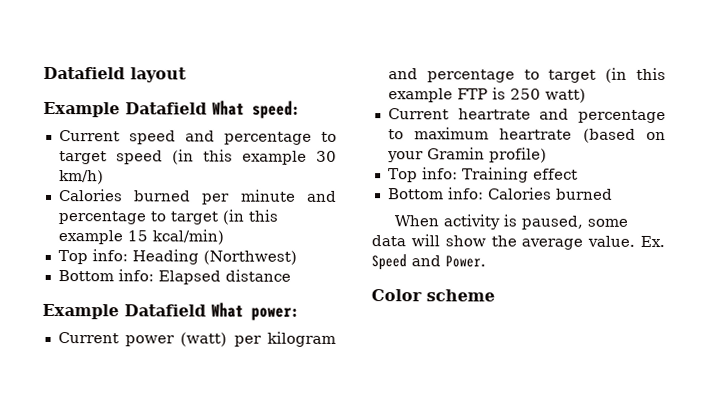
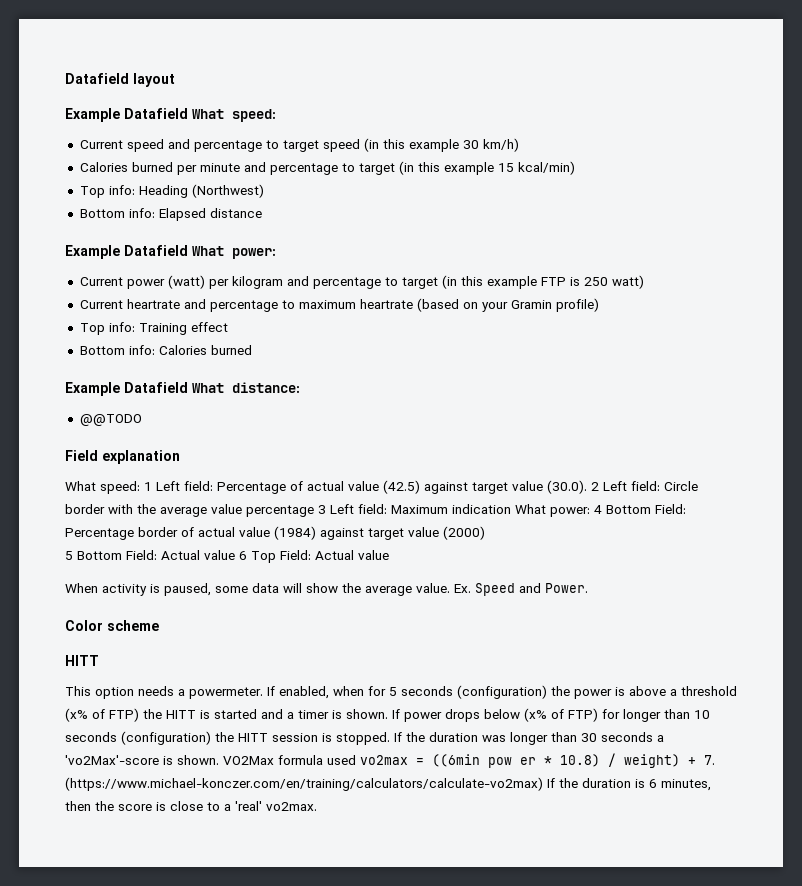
+ Example Datafield What distance:
+ @@TODO
+ Field explanation
+ What speed: 1 Left field: Percentage of actual value (42.5) against target value (30.0). 2 Left field: Circle border with the average value percentage 3 Left field: Maximum indication What power: 4 Bottom Field: Percentage border of actual value (1984) against target value (2000)
+ 5 Bottom Field: Actual value 6 Top Field: Actual value
  Color scheme
+ HITT
+ This option needs a powermeter. If enabled, when for 5 seconds (configuration) the power is above a threshold (x% of FTP) the HITT is started and a timer is shown. If power drops below (x% of FTP) for longer than 10 seconds (configuration) the HITT session is stopped. If the duration was longer than 30 seconds a 'vo2Max'-score is shown. VO2Max formula used vo2max = ((6min pow er * 10.8) / weight) + 7. (https://www.michael-konczer.com/en/training/calculators/calculate-vo2max) If the duration is 6 minutes, then the score is close to a 'real' vo2max.

